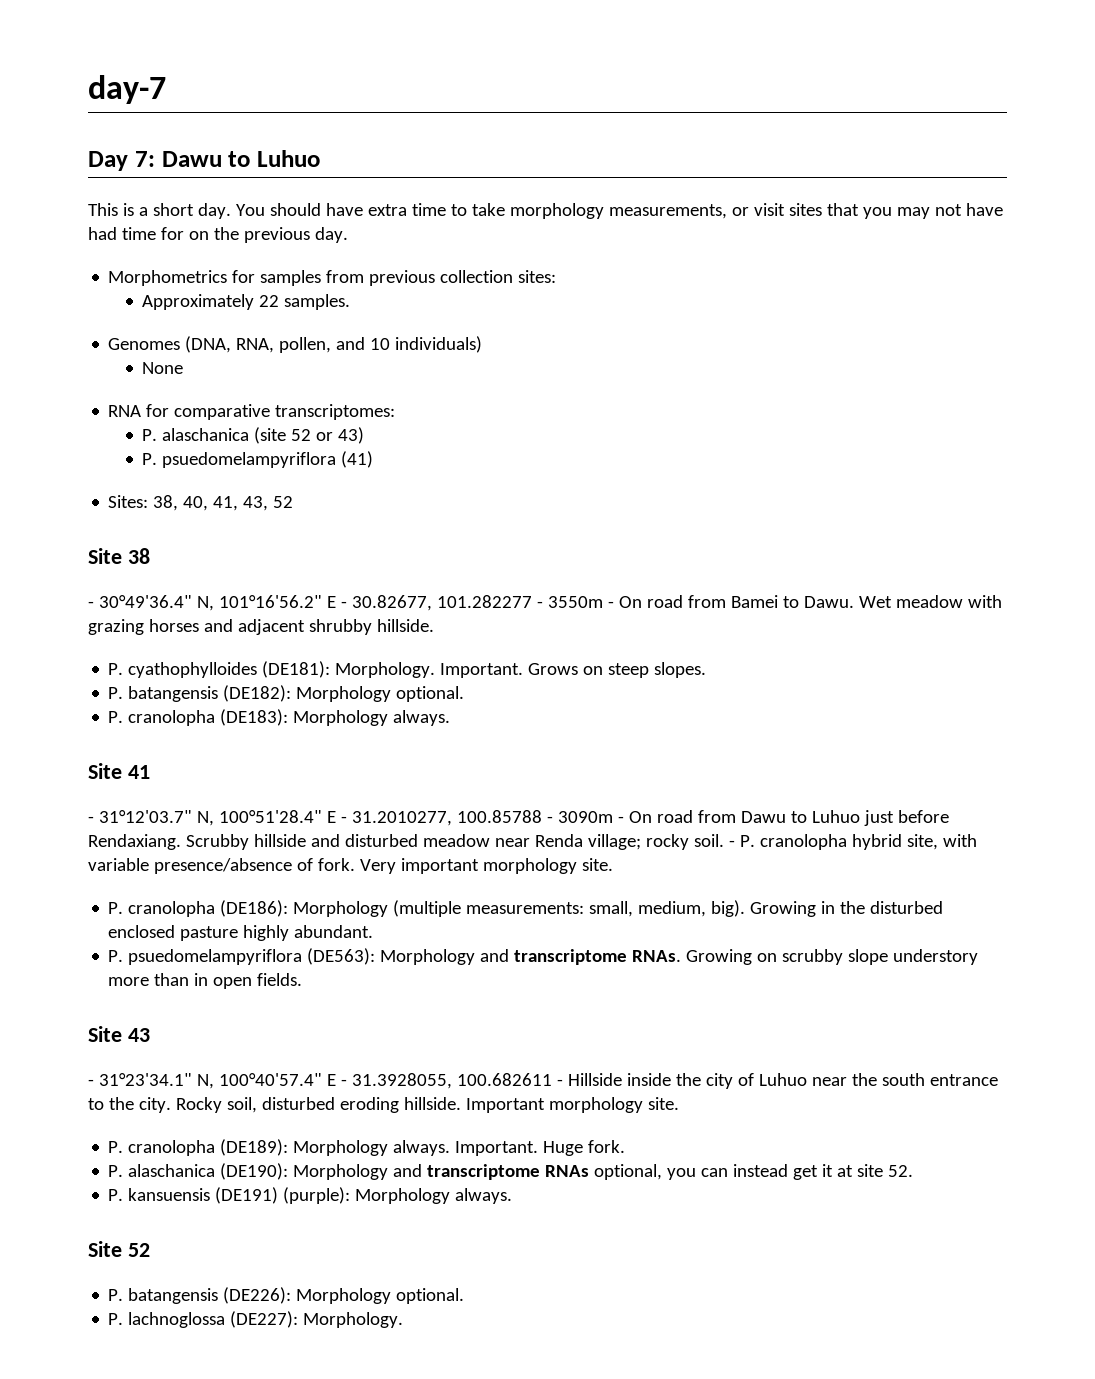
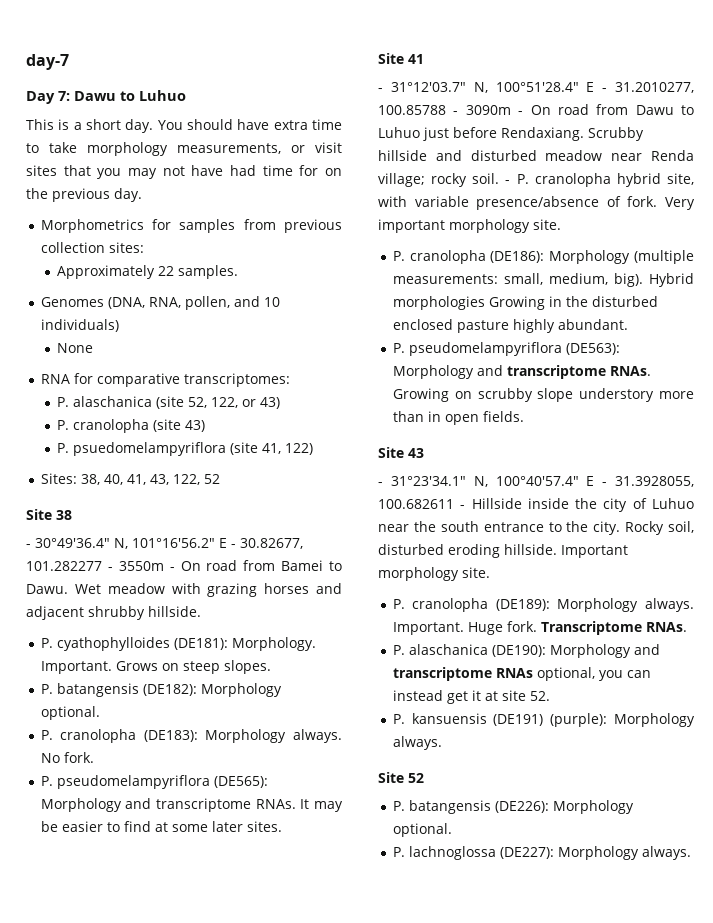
- P. alaschanica (site 52 or 43)
+ P. alaschanica (site 52, 122, or 43)
- P. psuedomelampyriflora (41)
+ P. cranolopha (site 43)
+ P. psuedomelampyriflora (site 41, 122)
- Sites: 38, 40, 41, 43, 52
+ Sites: 38, 40, 41, 43, 122, 52
+ No fork.
+ P. pseudomelampyriflora (DE565): Morphology and transcriptome RNAs. It may be easier to find at some later sites.
- Growing in the disturbed enclosed pasture highly abundant.
+ Hybrid morphologies Growing in the disturbed enclosed pasture highly abundant.
- P. psuedomelampyriflora (DE563): Morphology and transcriptome RNAs.
+ P. pseudomelampyriflora (DE563): Morphology and transcriptome RNAs.
+ Transcriptome RNAs.
- P. lachnoglossa (DE227): Morphology.
+ P. lachnoglossa (DE227): Morphology always.

